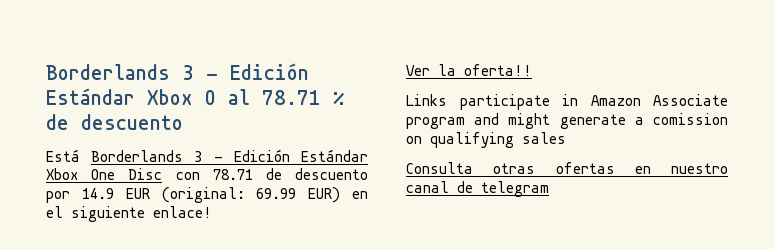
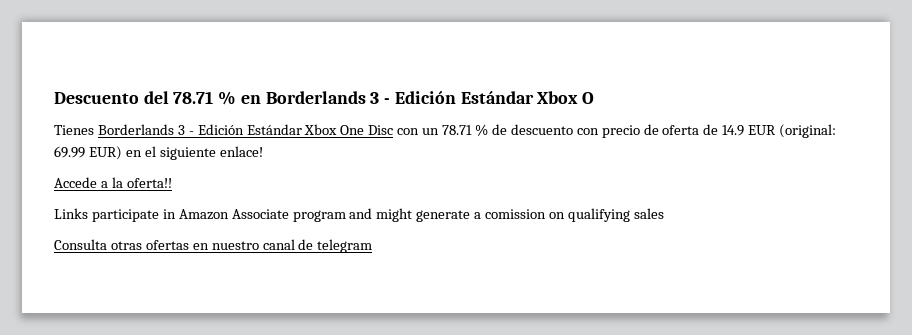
- Borderlands 3 - Edición Estándar Xbox O al 78.71 % de descuento
- Está Borderlands 3 - Edición Estándar Xbox One Disc con 78.71 de descuento por 14.9 EUR (original: 69.99 EUR) en el siguiente enlace!
+ Descuento del 78.71 % en Borderlands 3 - Edición Estándar Xbox O
+ Tienes Borderlands 3 - Edición Estándar Xbox One Disc con un 78.71 % de descuento con precio de oferta de 14.9 EUR (original: 69.99 EUR) en el siguiente enlace!
- Ver la oferta!!
+ Accede a la oferta!!

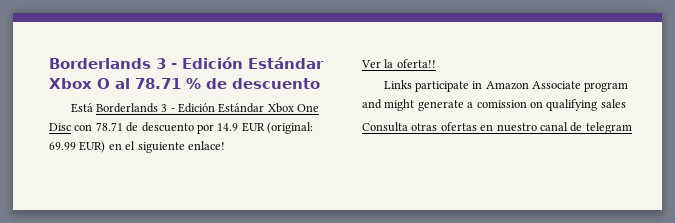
- Descuento del 78.71 % en Borderlands 3 - Edición Estándar Xbox O
- Tienes Borderlands 3 - Edición Estándar Xbox One Disc con un 78.71 % de descuento con precio de oferta de 14.9 EUR (original: 69.99 EUR) en el siguiente enlace!
+ Borderlands 3 - Edición Estándar Xbox O al 78.71 % de descuento
+ Está Borderlands 3 - Edición Estándar Xbox One Disc con 78.71 de descuento por 14.9 EUR (original: 69.99 EUR) en el siguiente enlace!
- Accede a la oferta!!
+ Ver la oferta!!

